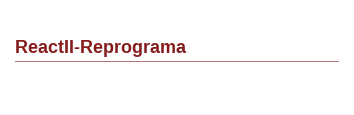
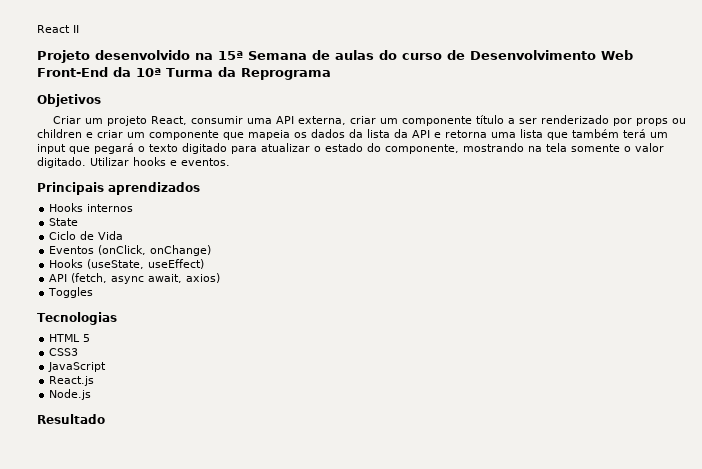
- ReactII-Reprograma
+ React II
+ Projeto desenvolvido na 15ª Semana de aulas do curso de Desenvolvimento Web Front-End da 10ª Turma da Reprograma
+ Objetivos
+ Criar um projeto React, consumir uma API externa, criar um componente título a ser renderizado por props ou children e criar um componente que mapeia os dados da lista da API e retorna uma lista que também terá um input que pegará o texto digitado para atualizar o estado do componente, mostrando na tela somente o valor digitado. Utilizar hooks e eventos.
+ Principais aprendizados
+ Hooks internos
+ State
+ Ciclo de Vida
+ Eventos (onClick, onChange)
+ Hooks (useState, useEffect)
+ API (fetch, async await, axios)
+ Toggles
+ Tecnologias
+ HTML 5
+ CSS3
+ JavaScript
+ React.js
+ Node.js
+ Resultado

